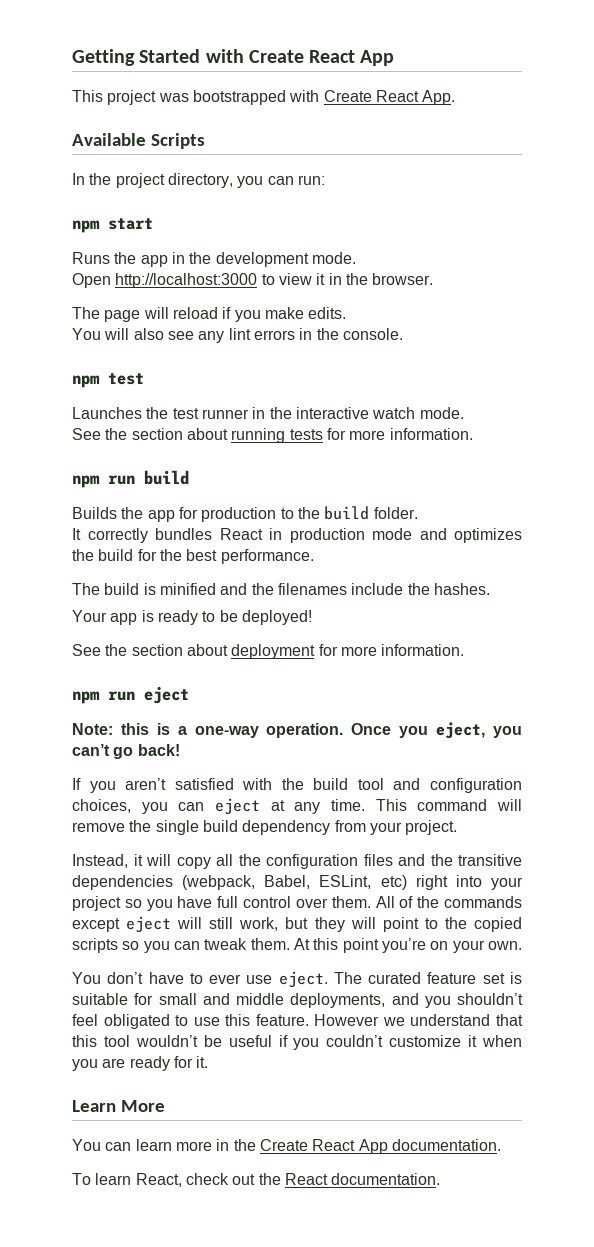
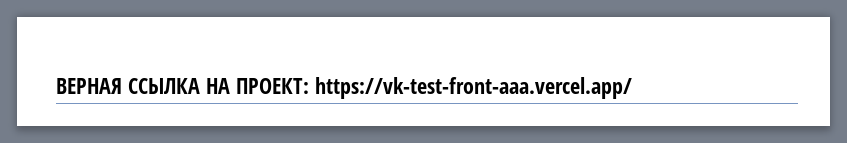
- Getting Started with Create React App
- This project was bootstrapped with Create React App.
- Available Scripts
- In the project directory, you can run:
- npm start
- Runs the app in the development mode.
- Open http://localhost:3000 to view it in the browser.
- The page will reload if you make edits.
- You will also see any lint errors in the console.
- npm test
- Launches the test runner in the interactive watch mode.
- See the section about running tests for more information.
- npm run build
- Builds the app for production to the build folder.
- It correctly bundles React in production mode and optimizes the build for the best performance.
- The build is minified and the filenames include the hashes.
- Your app is ready to be deployed!
- See the section about deployment for more information.
- npm run eject
- Note: this is a one-way operation. Once you eject, you can’t go back!
- If you aren’t satisfied with the build tool and configuration choices, you can eject at any time. This command will remove the single build dependency from your project.
- Instead, it will copy all the configuration files and the transitive dependencies (webpack, Babel, ESLint, etc) right into your project so you have full control over them. All of the commands except eject will still work, but they will point to the copied scripts so you can tweak them. At this point you’re on your own.
- You don’t have to ever use eject. The curated feature set is suitable for small and middle deployments, and you shouldn’t feel obligated to use this feature. However we understand that this tool wouldn’t be useful if you couldn’t customize it when you are ready for it.
- Learn More
- You can learn more in the Create React App documentation.
- To learn React, check out the React documentation.
+ ВЕРНАЯ ССЫЛКА НА ПРОЕКТ: https://vk-test-front-aaa.vercel.app/

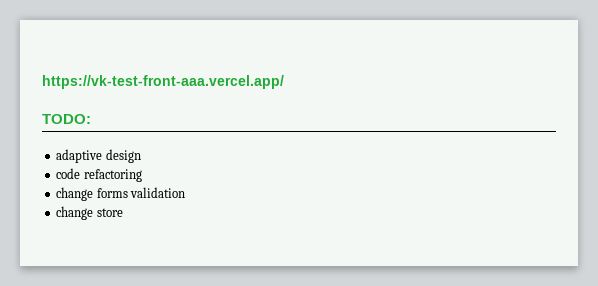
- ВЕРНАЯ ССЫЛКА НА ПРОЕКТ: https://vk-test-front-aaa.vercel.app/
+ https://vk-test-front-aaa.vercel.app/
+ TODO:
+ adaptive design
+ code refactoring
+ change forms validation
+ change store

